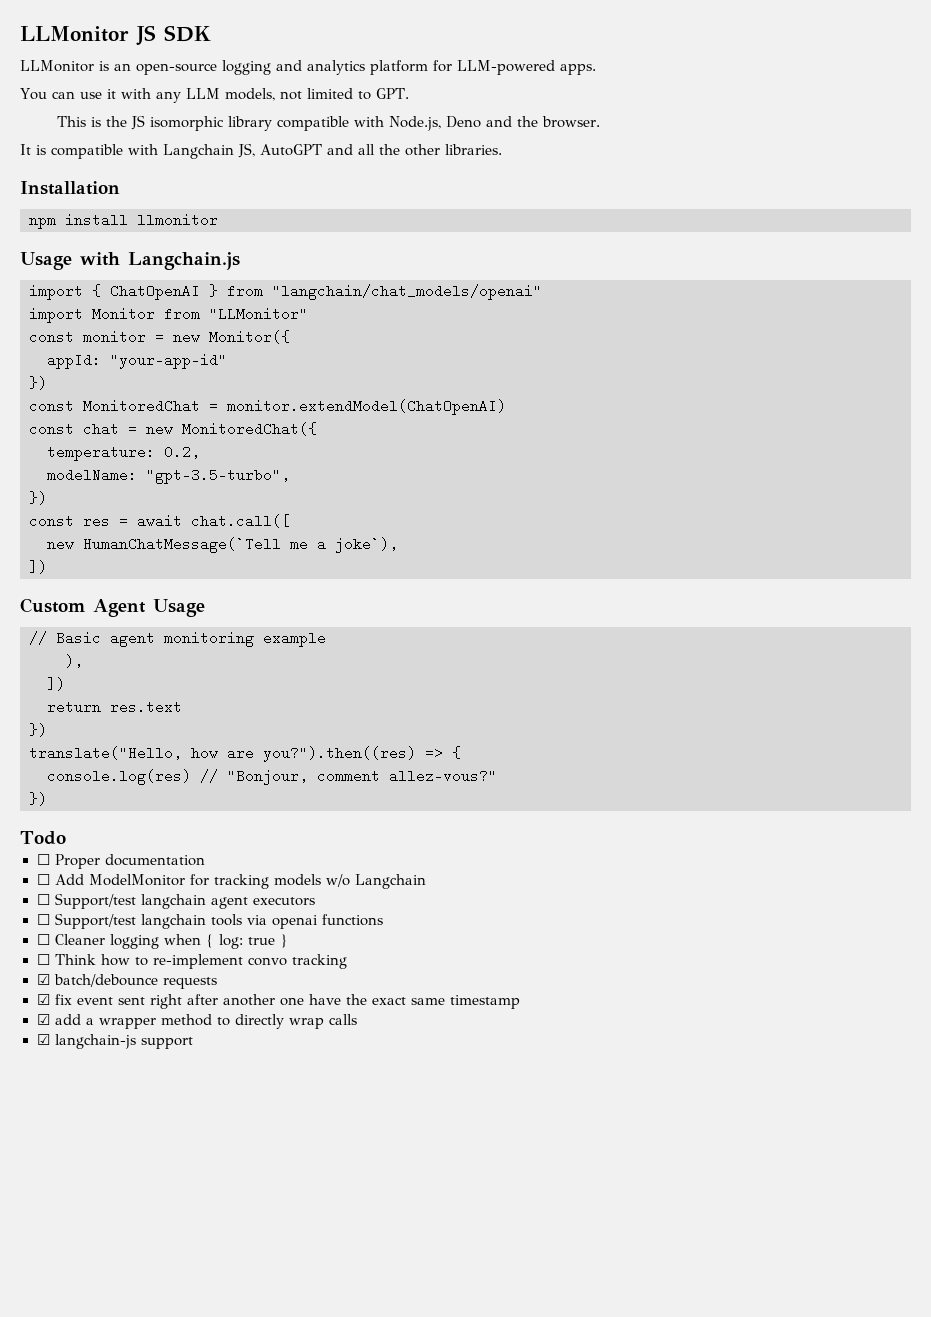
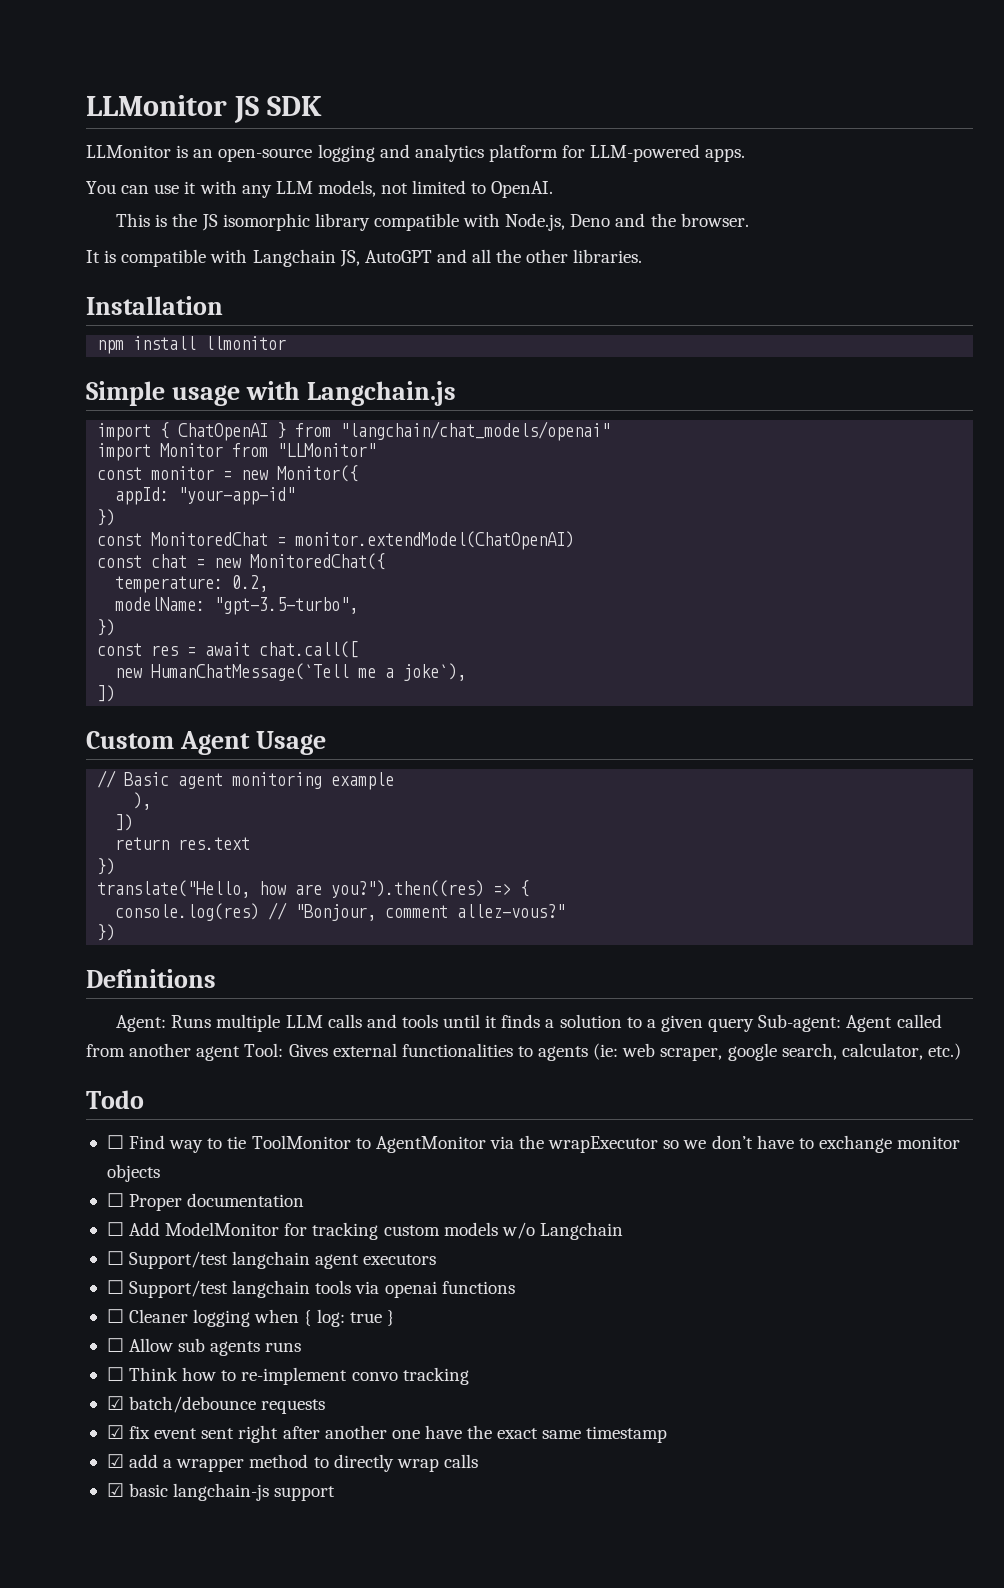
- You can use it with any LLM models, not limited to GPT.
+ You can use it with any LLM models, not limited to OpenAI.
- Usage with Langchain.js
+ Simple usage with Langchain.js
+ Definitions
+ Agent: Runs multiple LLM calls and tools until it finds a solution to a given query Sub-agent: Agent called from another agent Tool: Gives external functionalities to agents (ie: web scraper, google search, calculator, etc.)
  Todo
+ ☐ Find way to tie ToolMonitor to AgentMonitor via the wrapExecutor so we don’t have to exchange monitor objects
- ☐ Add ModelMonitor for tracking models w/o Langchain
+ ☐ Add ModelMonitor for tracking custom models w/o Langchain
+ ☐ Allow sub agents runs
- ☑ langchain-js support
+ ☑ basic langchain-js support

